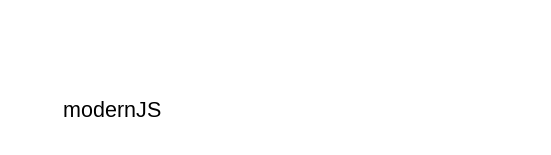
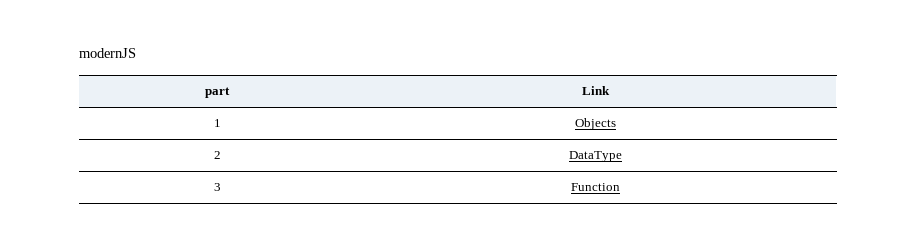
+ part | Link
+ 1 | Objects
+ 2 | DataType
+ 3 | Function

